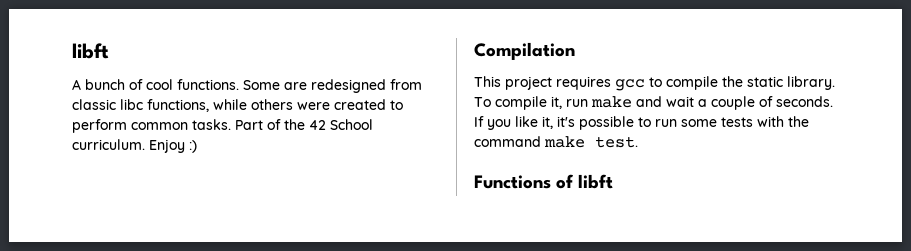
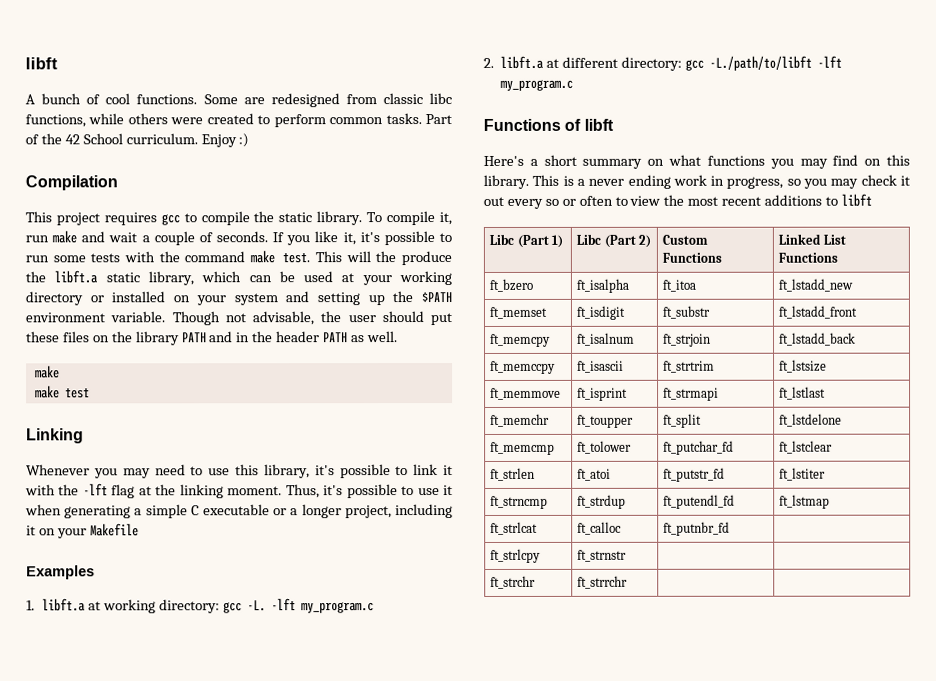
- If you like it, it's possible to run some tests with the command make test.
+ If you like it, it's possible to run some tests with the command make test. This will the produce the libft.a static library, which can be used at your working directory or installed on your system and setting up the $PATH environment variable. Though not advisable, the user should put these files on the library PATH and in the header PATH as well.
+ make
+ make test
+ Linking
+ Whenever you may need to use this library, it's possible to link it with the -lft flag at the linking moment. Thus, it's possible to use it when generating a simple C executable or a longer project, including it on your Makefile
+ Examples
+ 1. libft.a at working directory: gcc -L. -lft my_program.c
+ 2. libft.a at different directory: gcc -L./path/to/libft -lft my_program.c
  Functions of libft
+ Here's a short summary on what functions you may find on this library. This is a never ending work in progress, so you may check it out every so or often to view the most recent additions to libft
+ Libc (Part 1) | Libc (Part 2) | Custom Functions | Linked List Functions
+ ft_bzero | ft_isalpha | ft_itoa | ft_lstadd_new
+ ft_memset | ft_isdigit | ft_substr | ft_lstadd_front
+ ft_memcpy | ft_isalnum | ft_strjoin | ft_lstadd_back
+ ft_memccpy | ft_isascii | ft_strtrim | ft_lstsize
+ ft_memmove | ft_isprint | ft_strmapi | ft_lstlast
+ ft_memchr | ft_toupper | ft_split | ft_lstdelone
+ ft_memcmp | ft_tolower | ft_putchar_fd | ft_lstclear
+ ft_strlen | ft_atoi | ft_putstr_fd | ft_lstiter
+ ft_strncmp | ft_strdup | ft_putendl_fd | ft_lstmap
+ ft_strlcat | ft_calloc | ft_putnbr_fd |
+ ft_strlcpy | ft_strnstr | |
+ ft_strchr | ft_strrchr | |

